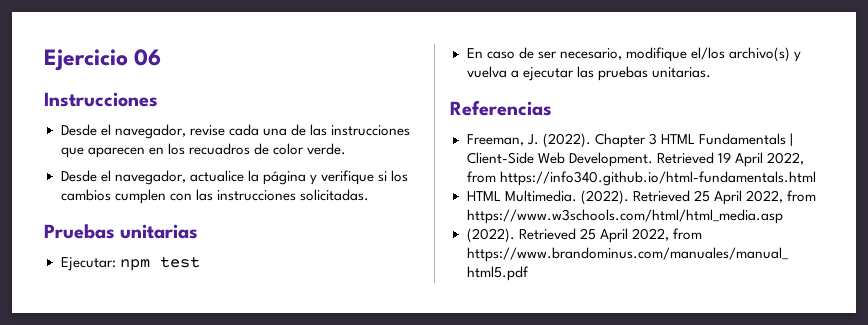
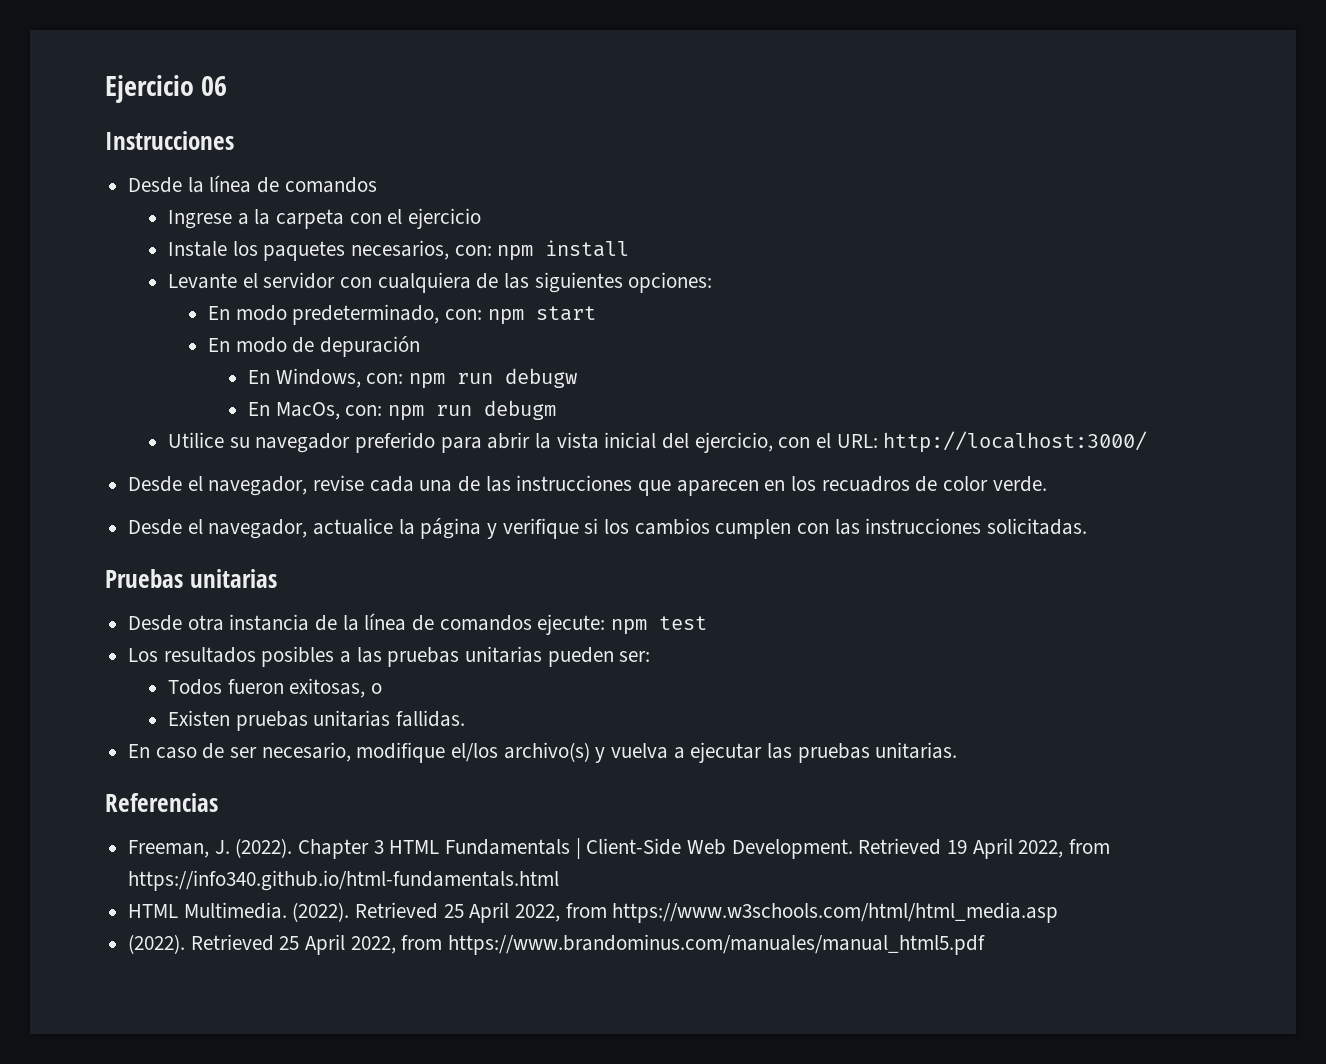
+ Desde la línea de comandos
+ Ingrese a la carpeta con el ejercicio
+ Instale los paquetes necesarios, con: npm install
+ Levante el servidor con cualquiera de las siguientes opciones:
+ En modo predeterminado, con: npm start
+ En modo de depuración
+ En Windows, con: npm run debugw
+ En MacOs, con: npm run debugm
+ Utilice su navegador preferido para abrir la vista inicial del ejercicio, con el URL: http://localhost:3000/
- Ejecutar: npm test
+ Desde otra instancia de la línea de comandos ejecute: npm test
+ Los resultados posibles a las pruebas unitarias pueden ser:
+ Todos fueron exitosas, o
+ Existen pruebas unitarias fallidas.

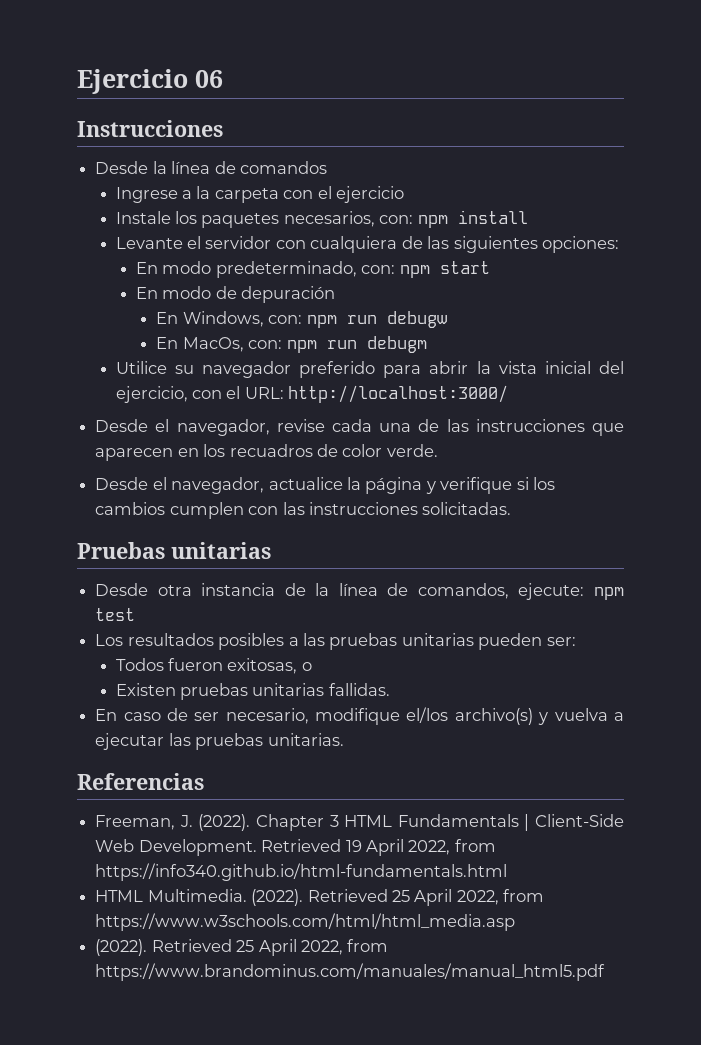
- Desde otra instancia de la línea de comandos ejecute: npm test
+ Desde otra instancia de la línea de comandos, ejecute: npm test

